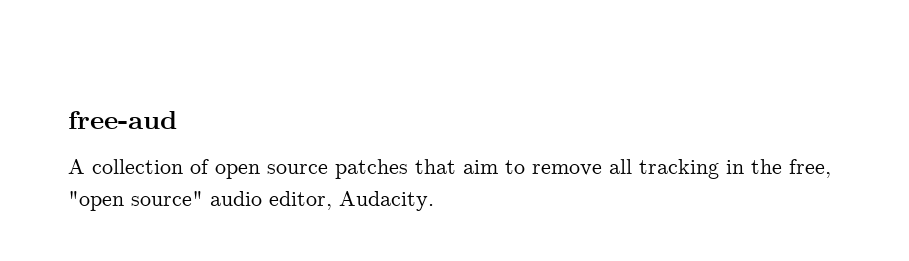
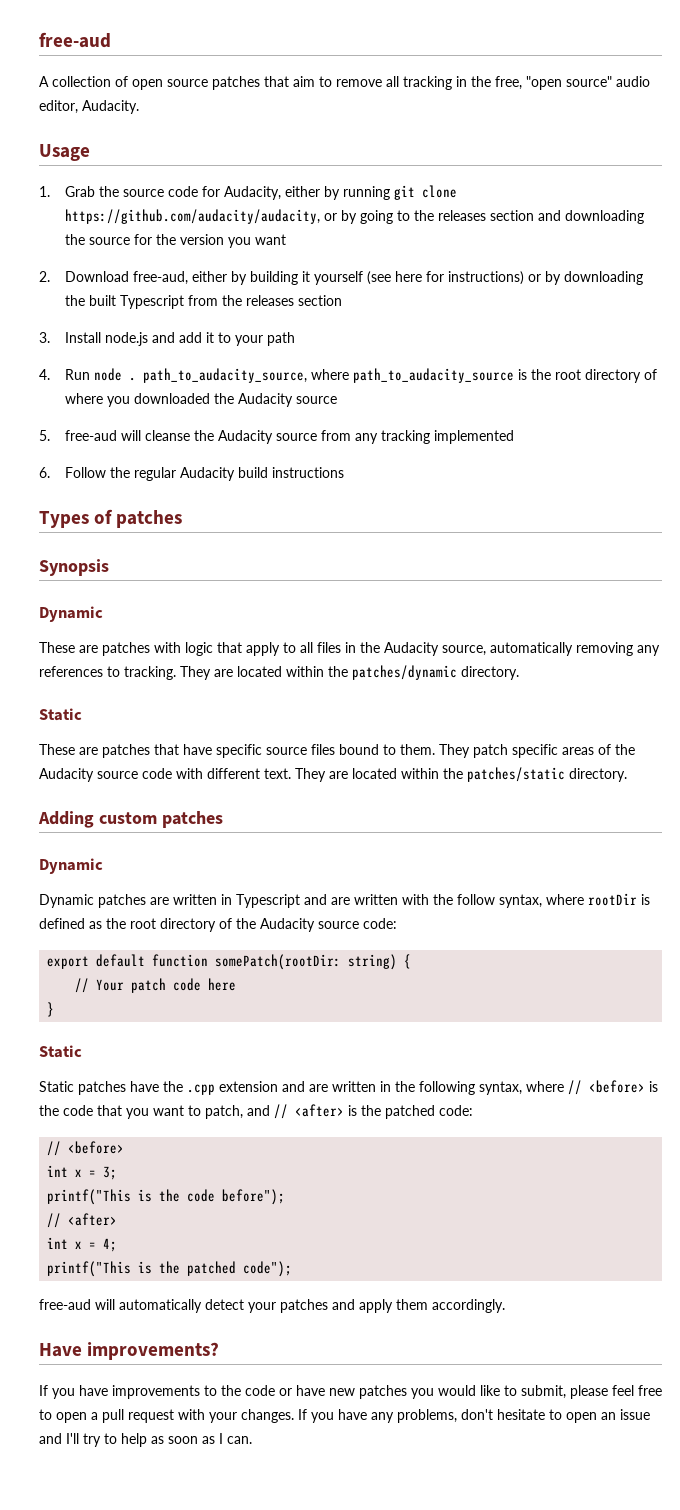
+ Usage
+ 1. Grab the source code for Audacity, either by running git clone https://github.com/audacity/audacity, or by going to the releases section and downloading the source for the version you want
+ 2. Download free-aud, either by building it yourself (see here for instructions) or by downloading the built Typescript from the releases section
+ 3. Install node.js and add it to your path
+ 4. Run node . path_to_audacity_source, where path_to_audacity_source is the root directory of where you downloaded the Audacity source
+ 5. free-aud will cleanse the Audacity source from any tracking implemented
+ 6. Follow the regular Audacity build instructions
+ Types of patches
+ Synopsis
+ Dynamic
+ These are patches with logic that apply to all files in the Audacity source, automatically removing any references to tracking. They are located within the patches/dynamic directory.
+ Static
+ These are patches that have specific source files bound to them. They patch specific areas of the Audacity source code with different text. They are located within the patches/static directory.
+ Adding custom patches
+ Dynamic
+ Dynamic patches are written in Typescript and are written with the follow syntax, where rootDir is defined as the root directory of the Audacity source code:
+ export default function somePatch(rootDir: string) {
+ // Your patch code here
+ }
+ Static
+ Static patches have the .cpp extension and are written in the following syntax, where // <before> is the code that you want to patch, and // <after> is the patched code:
+ // <before>
+ int x = 3;
+ printf("This is the code before");
+ // <after>
+ int x = 4;
+ printf("This is the patched code");
+ free-aud will automatically detect your patches and apply them accordingly.
+ Have improvements?
+ If you have improvements to the code or have new patches you would like to submit, please feel free to open a pull request with your changes. If you have any problems, don't hesitate to open an issue and I'll try to help as soon as I can.

